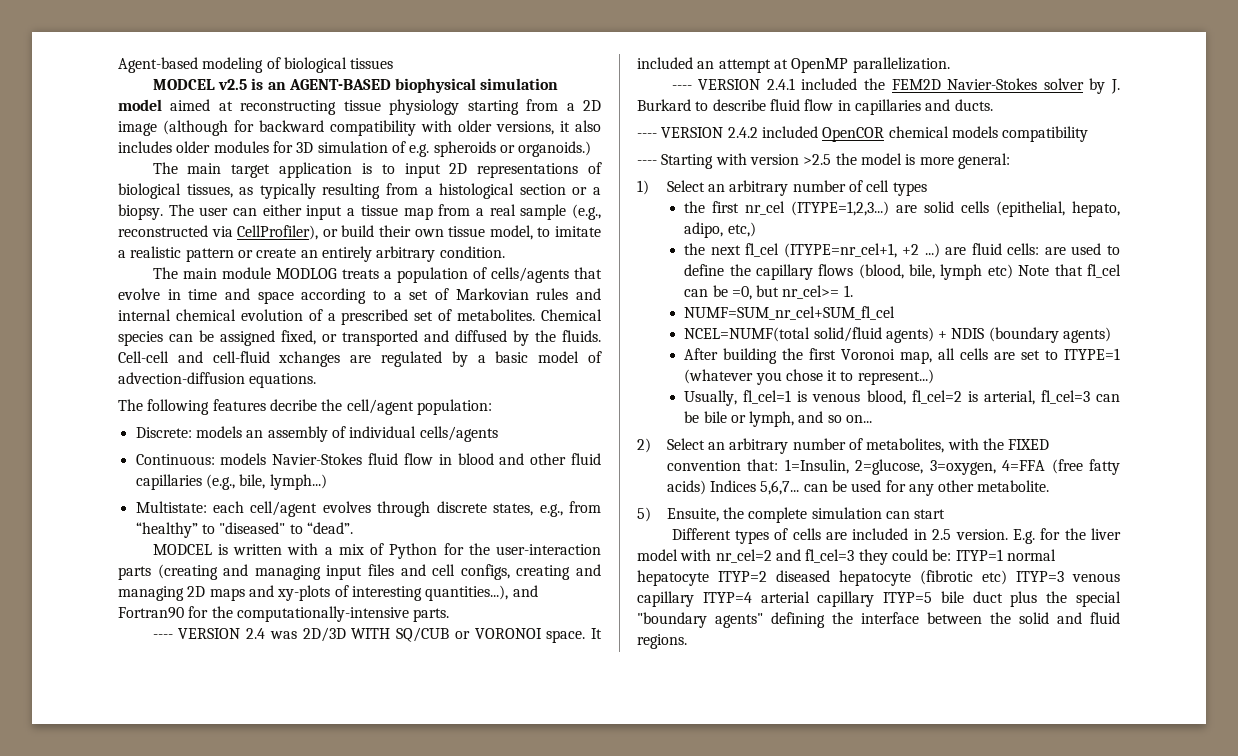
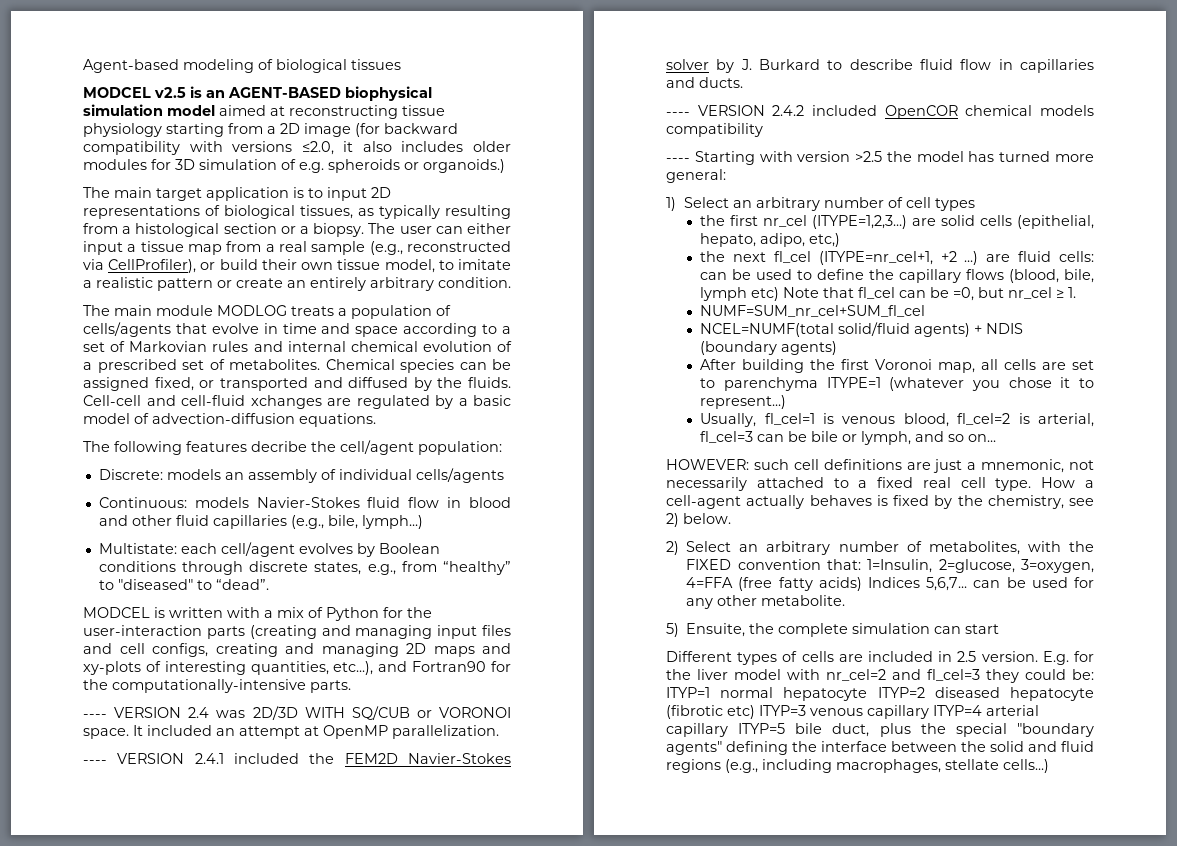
- MODCEL v2.5 is an AGENT-BASED biophysical simulation model aimed at reconstructing tissue physiology starting from a 2D image (although for backward compatibility with older versions, it also includes older modules for 3D simulation of e.g. spheroids or organoids.)
+ MODCEL v2.5 is an AGENT-BASED biophysical simulation model aimed at reconstructing tissue physiology starting from a 2D image (for backward compatibility with versions ≤2.0, it also includes older modules for 3D simulation of e.g. spheroids or organoids.)
- Multistate: each cell/agent evolves through discrete states, e.g., from “healthy” to "diseased" to “dead”.
+ Multistate: each cell/agent evolves by Boolean conditions through discrete states, e.g., from “healthy” to "diseased" to “dead”.
- MODCEL is written with a mix of Python for the user-interaction parts (creating and managing input files and cell configs, creating and managing 2D maps and xy-plots of interesting quantities...), and Fortran90 for the computationally-intensive parts.
+ MODCEL is written with a mix of Python for the user-interaction parts (creating and managing input files and cell configs, creating and managing 2D maps and xy-plots of interesting quantities, etc...), and Fortran90 for the computationally-intensive parts.
- ---- Starting with version >2.5 the model is more general:
+ ---- Starting with version >2.5 the model has turned more general:
- the next fl_cel (ITYPE=nr_cel+1, +2 ...) are fluid cells: are used to define the capillary flows (blood, bile, lymph etc) Note that fl_cel can be =0, but nr_cel>= 1.
+ the next fl_cel (ITYPE=nr_cel+1, +2 ...) are fluid cells: can be used to define the capillary flows (blood, bile, lymph etc) Note that fl_cel can be =0, but nr_cel ≥ 1.
- After building the first Voronoi map, all cells are set to ITYPE=1 (whatever you chose it to represent...)
+ After building the first Voronoi map, all cells are set to parenchyma ITYPE=1 (whatever you chose it to represent...)
+ HOWEVER: such cell definitions are just a mnemonic, not necessarily attached to a fixed real cell type. How a cell-agent actually behaves is fixed by the chemistry, see 2) below.
- E.g. for the liver model with nr_cel=2 and fl_cel=3 they could be: ITYP=1 normal hepatocyte ITYP=2 diseased hepatocyte (fibrotic etc) ITYP=3 venous capillary ITYP=4 arterial capillary ITYP=5 bile duct plus the special "boundary agents" defining the interface between the solid and fluid regions.
+ E.g. for the liver model with nr_cel=2 and fl_cel=3 they could be: ITYP=1 normal hepatocyte ITYP=2 diseased hepatocyte (fibrotic etc) ITYP=3 venous capillary ITYP=4 arterial capillary ITYP=5 bile duct, plus the special "boundary agents" defining the interface between the solid and fluid regions (e.g., including macrophages, stellate cells...)

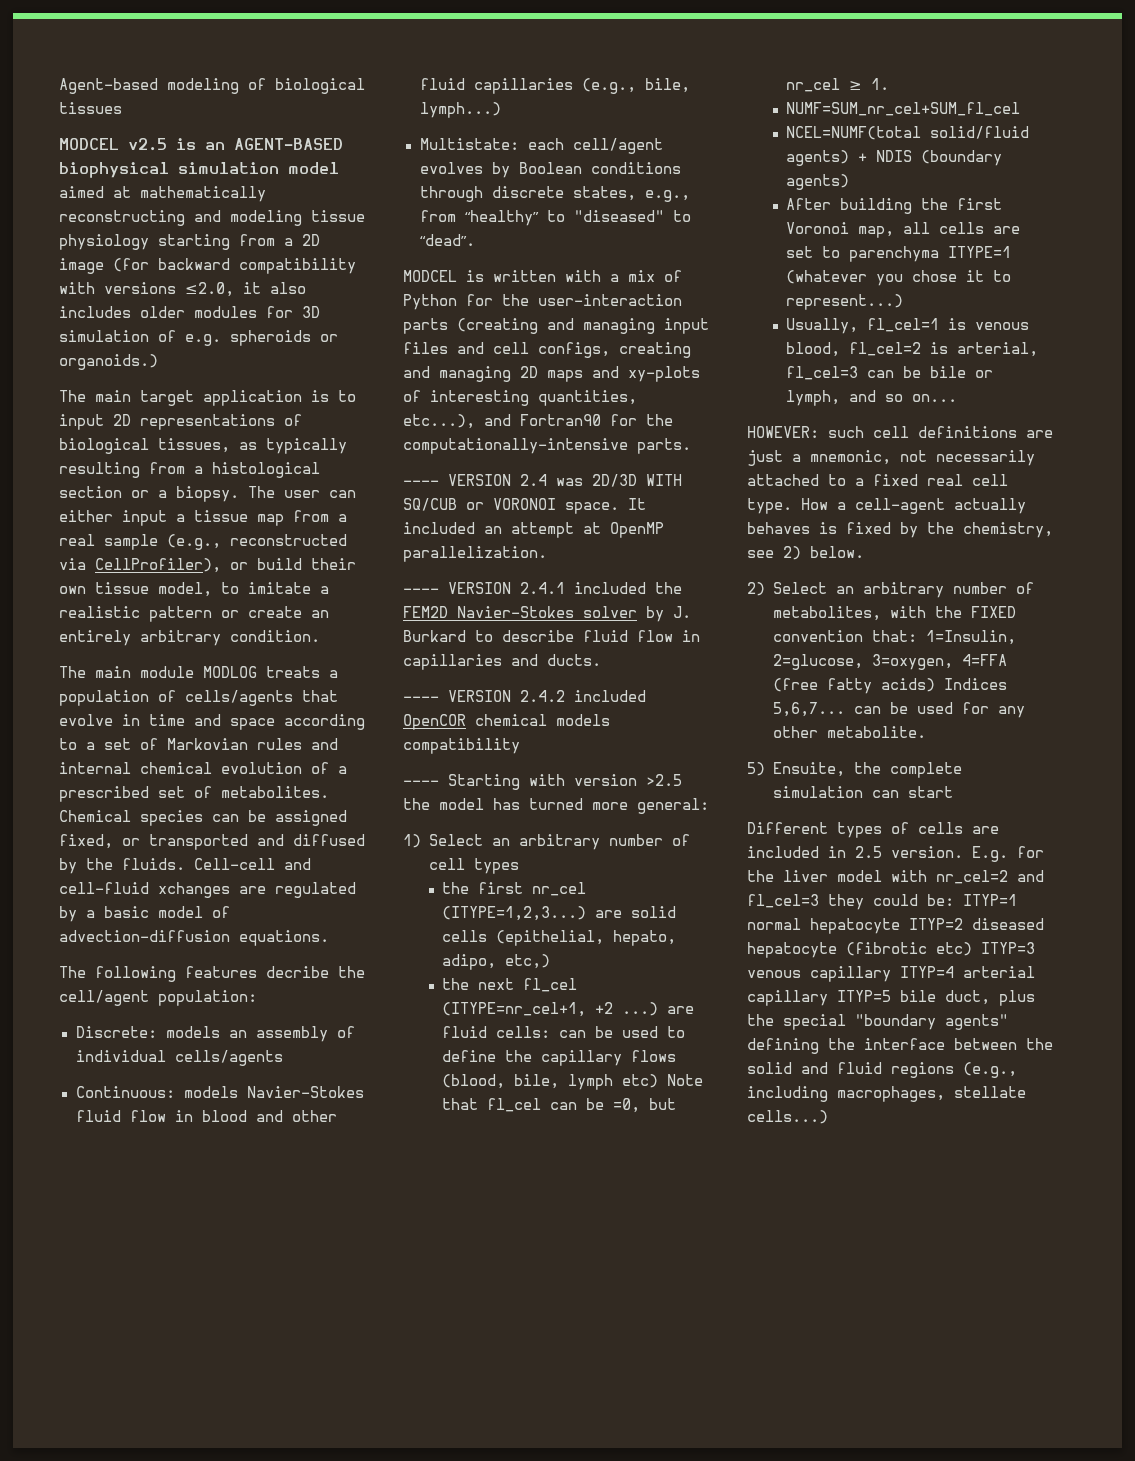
- MODCEL v2.5 is an AGENT-BASED biophysical simulation model aimed at reconstructing tissue physiology starting from a 2D image (for backward compatibility with versions ≤2.0, it also includes older modules for 3D simulation of e.g. spheroids or organoids.)
+ MODCEL v2.5 is an AGENT-BASED biophysical simulation model aimed at mathematically reconstructing and modeling tissue physiology starting from a 2D image (for backward compatibility with versions ≤2.0, it also includes older modules for 3D simulation of e.g. spheroids or organoids.)

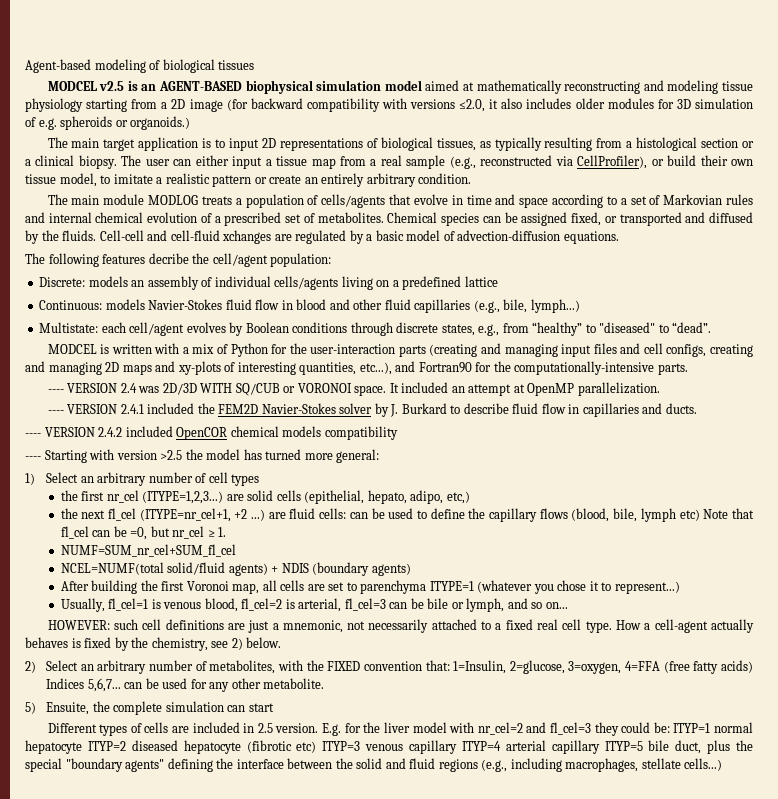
- The main target application is to input 2D representations of biological tissues, as typically resulting from a histological section or a biopsy.
+ The main target application is to input 2D representations of biological tissues, as typically resulting from a histological section or a clinical biopsy.
- Discrete: models an assembly of individual cells/agents
+ Discrete: models an assembly of individual cells/agents living on a predefined lattice

